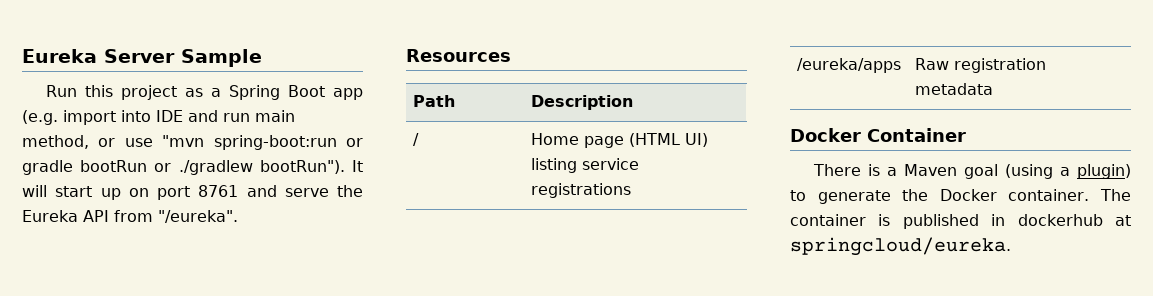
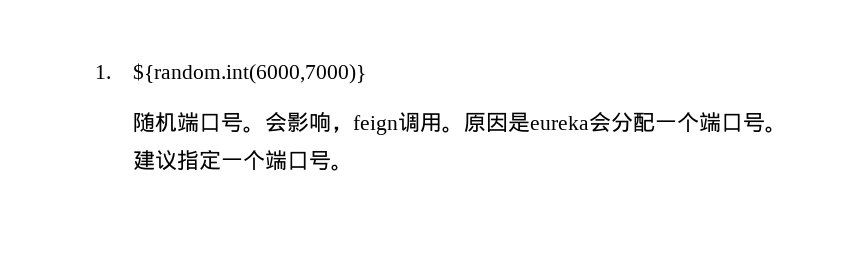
- Eureka Server Sample
- Run this project as a Spring Boot app (e.g. import into IDE and run main method, or use "mvn spring-boot:run or gradle bootRun or ./gradlew bootRun"). It will start up on port 8761 and serve the Eureka API from "/eureka".
- Resources
- Path | Description
- / | Home page (HTML UI) listing service registrations
- /eureka/apps | Raw registration metadata
- Docker Container
- There is a Maven goal (using a plugin) to generate the Docker container. The container is published in dockerhub at springcloud/eureka.
+ 1. ${random.int(6000,7000)}
+ 随机端口号。会影响，feign调用。原因是eureka会分配一个端口号。建议指定一个端口号。

